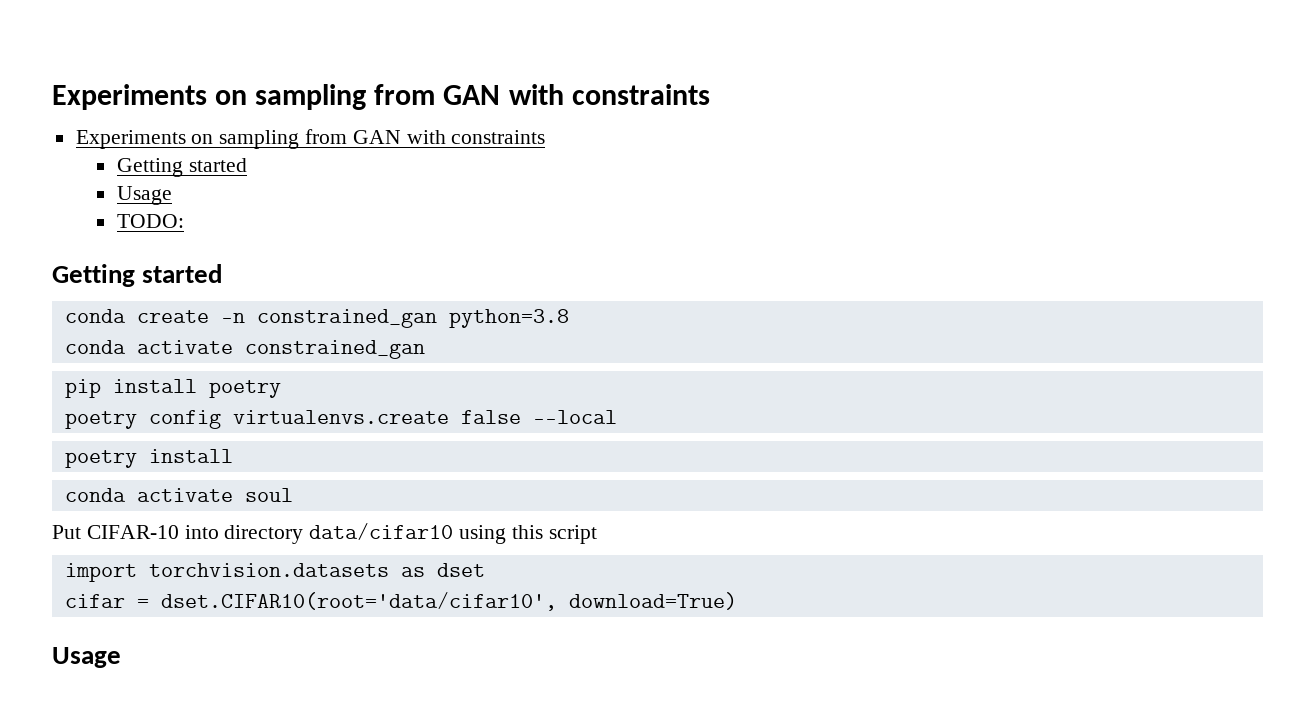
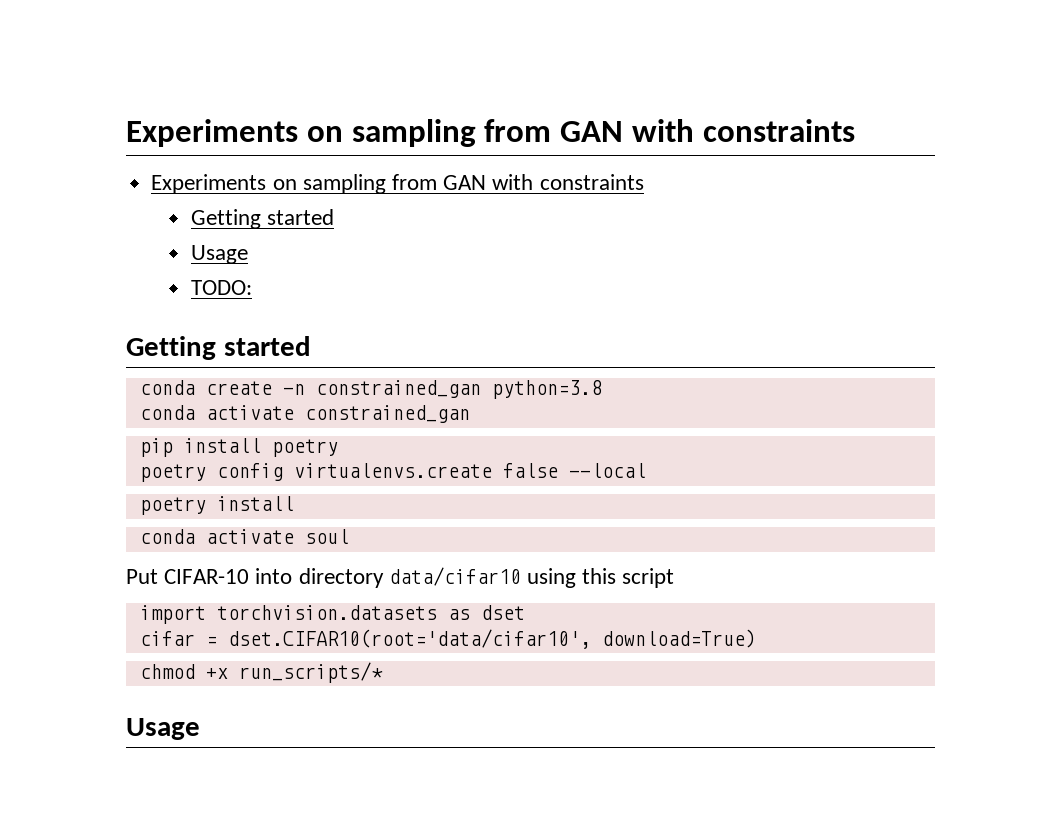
+ chmod +x run_scripts/*

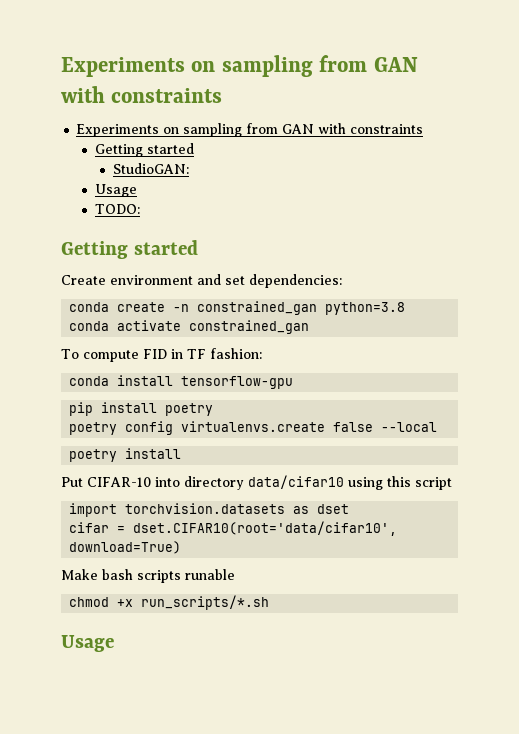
+ StudioGAN:
+ Create environment and set dependencies:
+ To compute FID in TF fashion:
+ conda install tensorflow-gpu
- conda activate soul
+ Make bash scripts runable
- chmod +x run_scripts/*
+ chmod +x run_scripts/*.sh

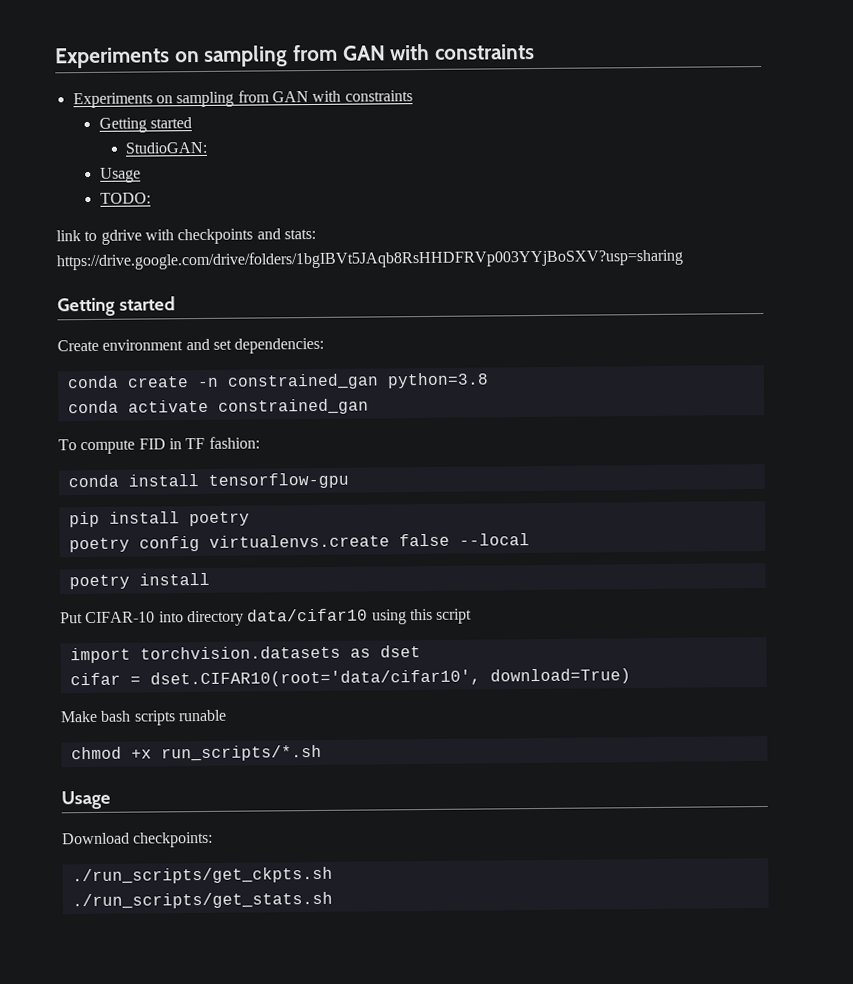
+ link to gdrive with checkpoints and stats: https://drive.google.com/drive/folders/1bgIBVt5JAqb8RsHHDFRVp003YYjBoSXV?usp=sharing
+ Download checkpoints:
+ ./run_scripts/get_ckpts.sh
+ ./run_scripts/get_stats.sh

